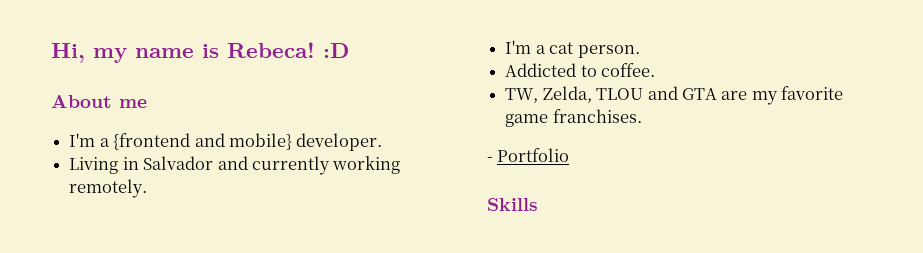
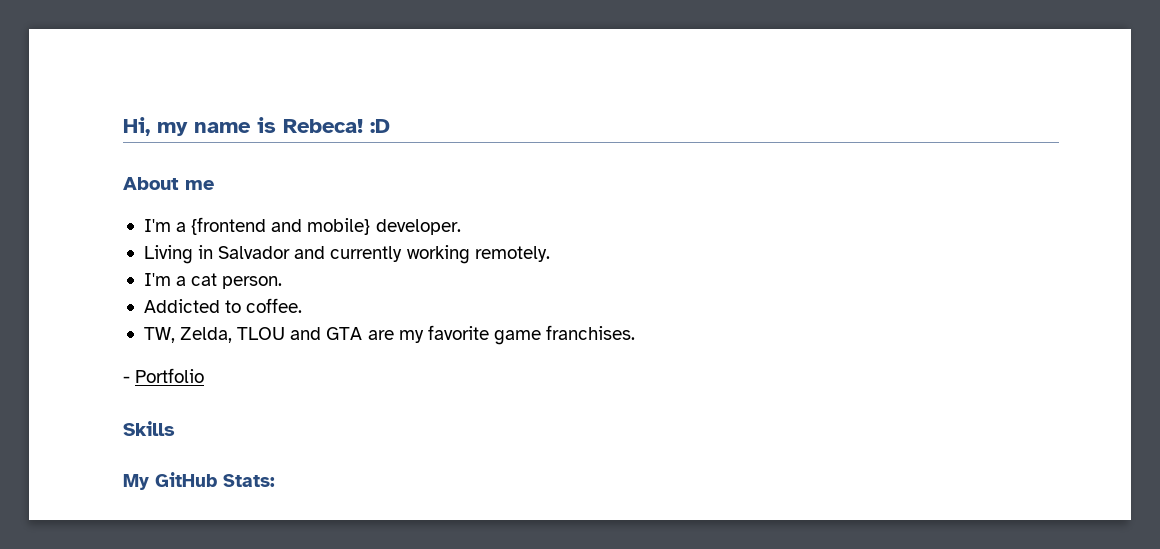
+ My GitHub Stats:

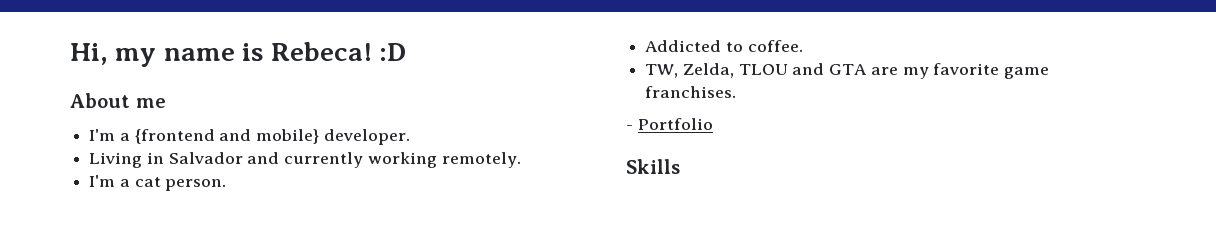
- My GitHub Stats:

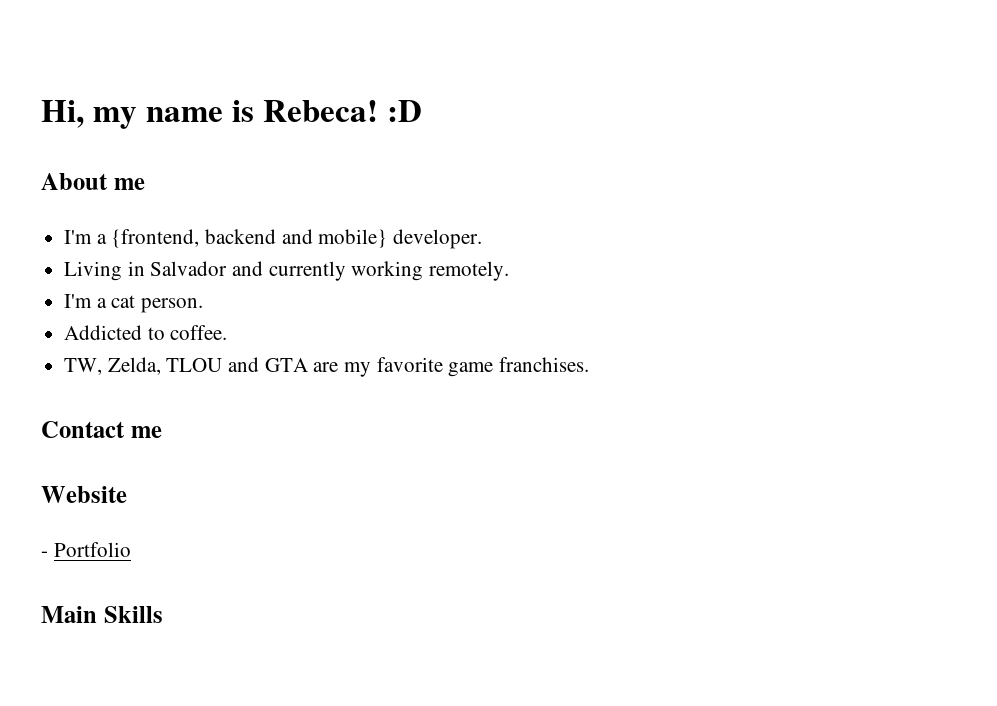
- I'm a {frontend and mobile} developer.
+ I'm a {frontend, backend and mobile} developer.
+ Contact me
+ Website
- Skills
+ Main Skills

